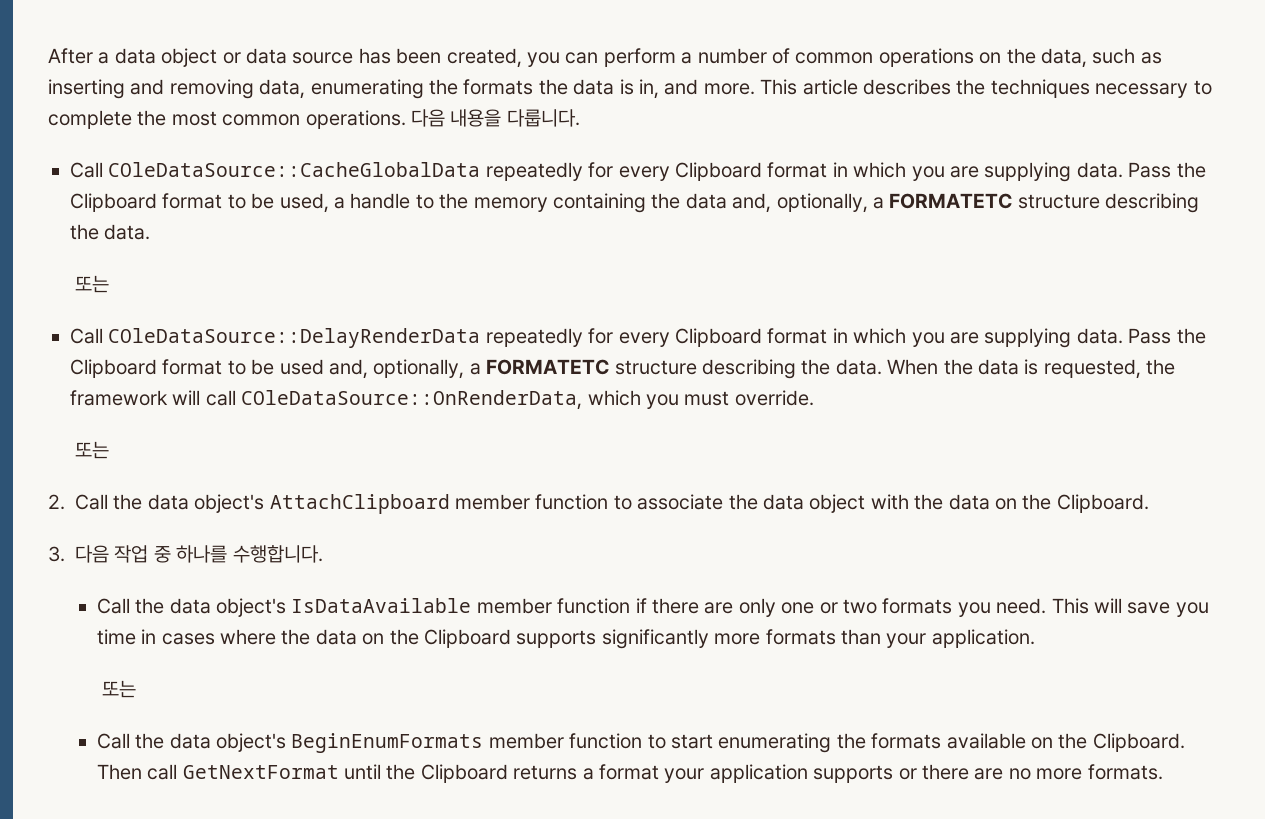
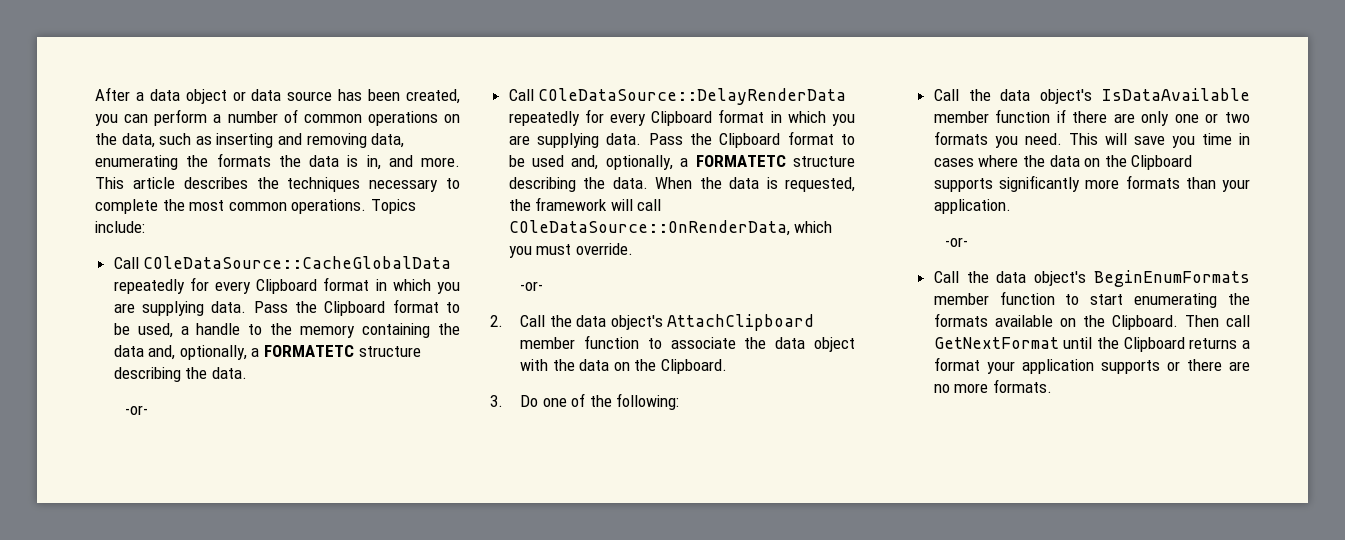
- 다음 내용을 다룹니다.
+ Topics include:
  Pass the Clipboard format to be used, a handle to the memory containing the data and, optionally, a FORMATETC structure describing the data.
- 또는
+ -or-
  When the data is requested, the framework will call COleDataSource::OnRenderData, which you must override.
- 또는
+ -or-
- 3. 다음 작업 중 하나를 수행합니다.
+ 3. Do one of the following:
  This will save you time in cases where the data on the Clipboard supports significantly more formats than your application.
- 또는
+ -or-

